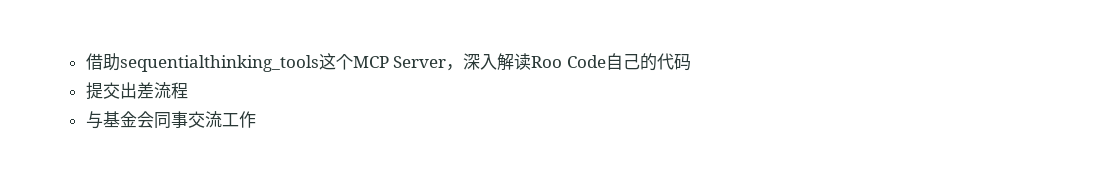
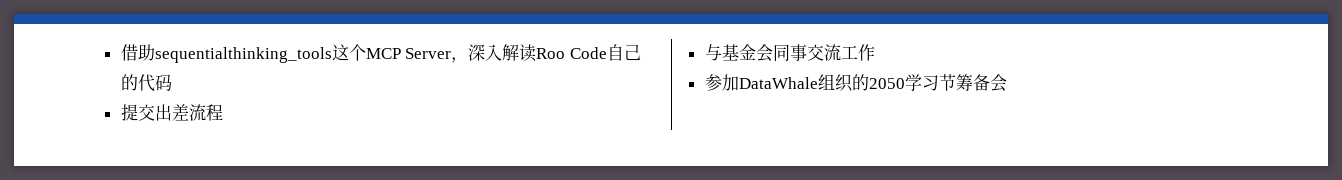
+ 参加DataWhale组织的2050学习节筹备会

